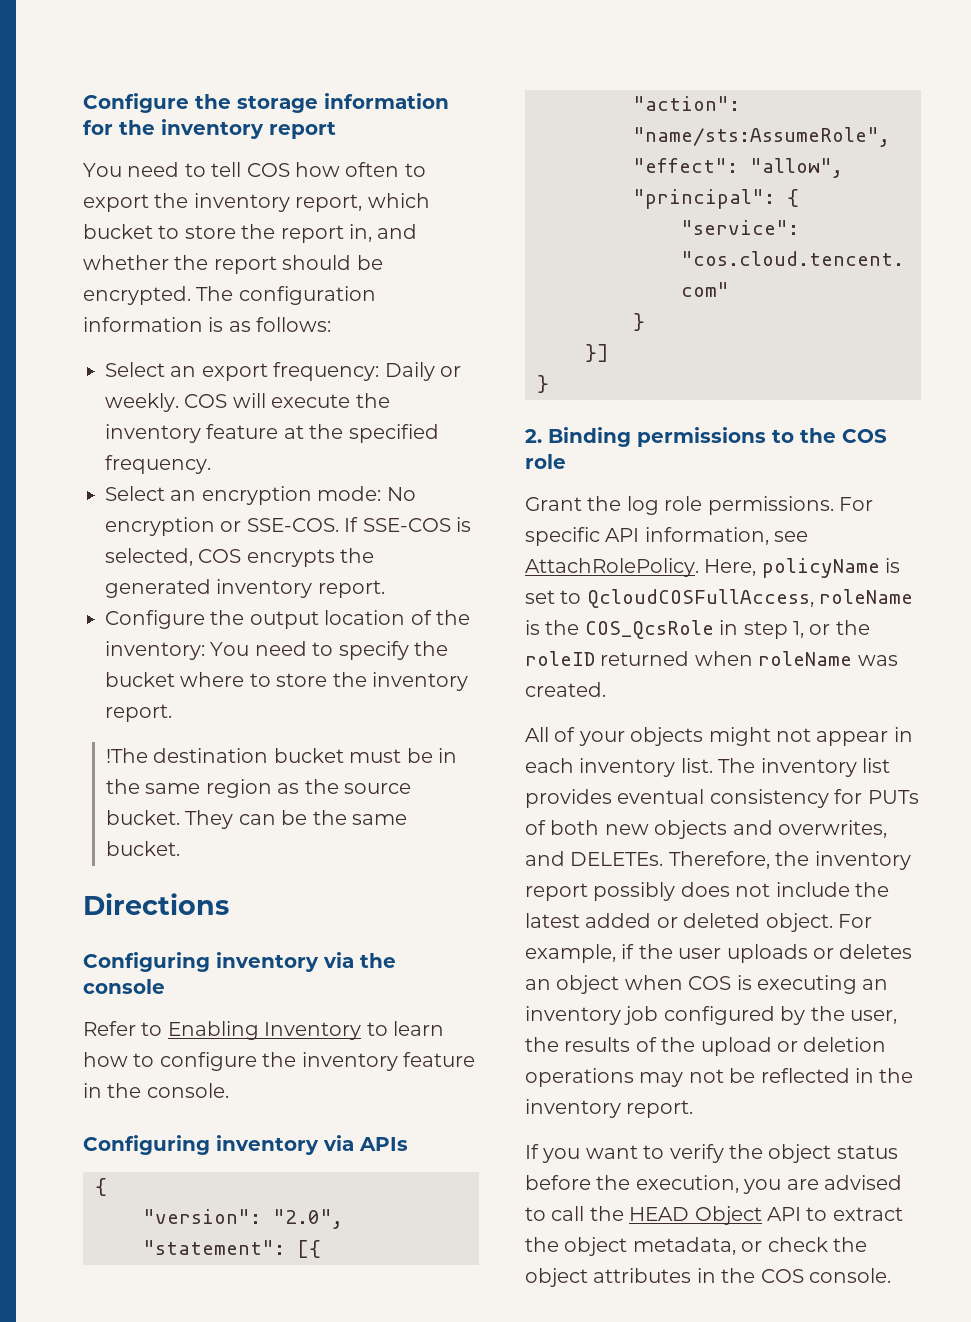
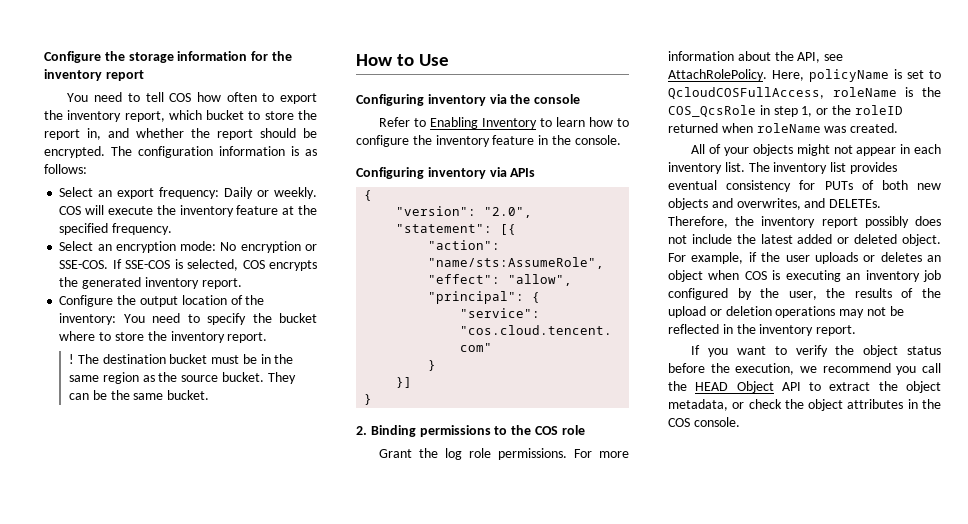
- !The destination bucket must be in the same region as the source bucket.
+ ! The destination bucket must be in the same region as the source bucket.
- Directions
+ How to Use
- For specific API information, see AttachRolePolicy.
+ For more information about the API, see AttachRolePolicy.
- If you want to verify the object status before the execution, you are advised to call the HEAD Object API to extract the object metadata, or check the object attributes in the COS console.
+ If you want to verify the object status before the execution, we recommend you call the HEAD Object API to extract the object metadata, or check the object attributes in the COS console.

